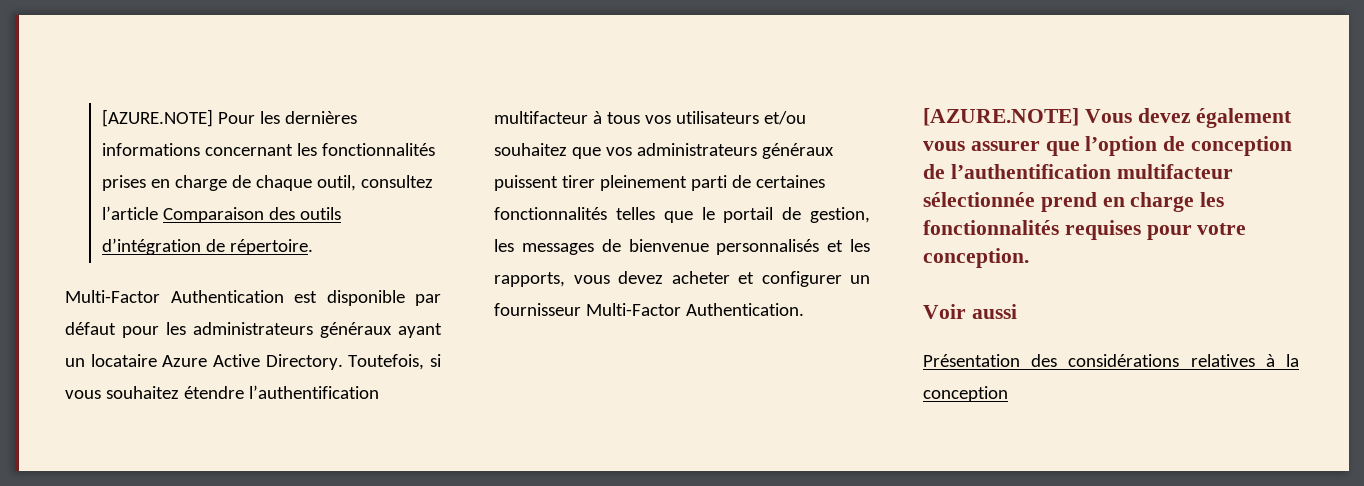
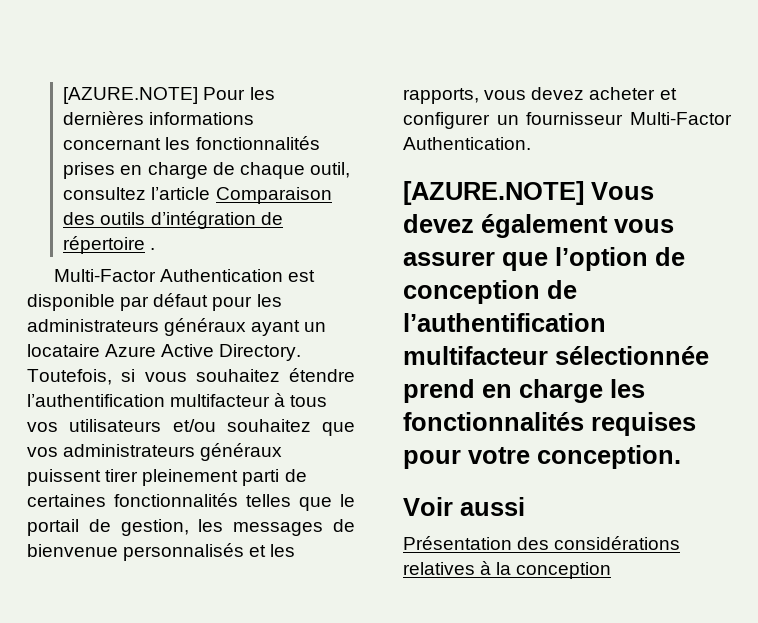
- [AZURE.NOTE] Pour les dernières informations concernant les fonctionnalités prises en charge de chaque outil, consultez l’article Comparaison des outils d’intégration de répertoire.
+ [AZURE.NOTE] Pour les dernières informations concernant les fonctionnalités prises en charge de chaque outil, consultez l’article Comparaison des outils d’intégration de répertoire .

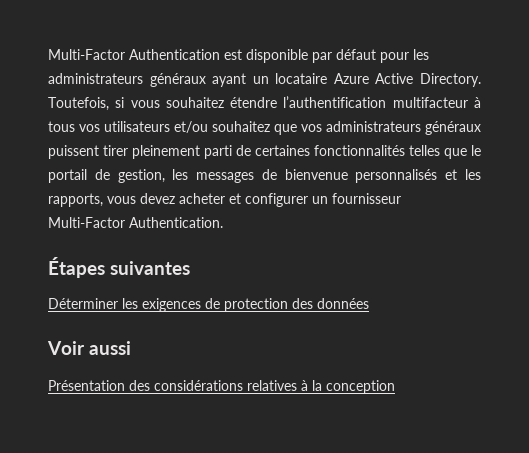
- [AZURE.NOTE] Pour les dernières informations concernant les fonctionnalités prises en charge de chaque outil, consultez l’article Comparaison des outils d’intégration de répertoire .
- [AZURE.NOTE] Vous devez également vous assurer que l’option de conception de l’authentification multifacteur sélectionnée prend en charge les fonctionnalités requises pour votre conception.
+ Étapes suivantes
+ Déterminer les exigences de protection des données

